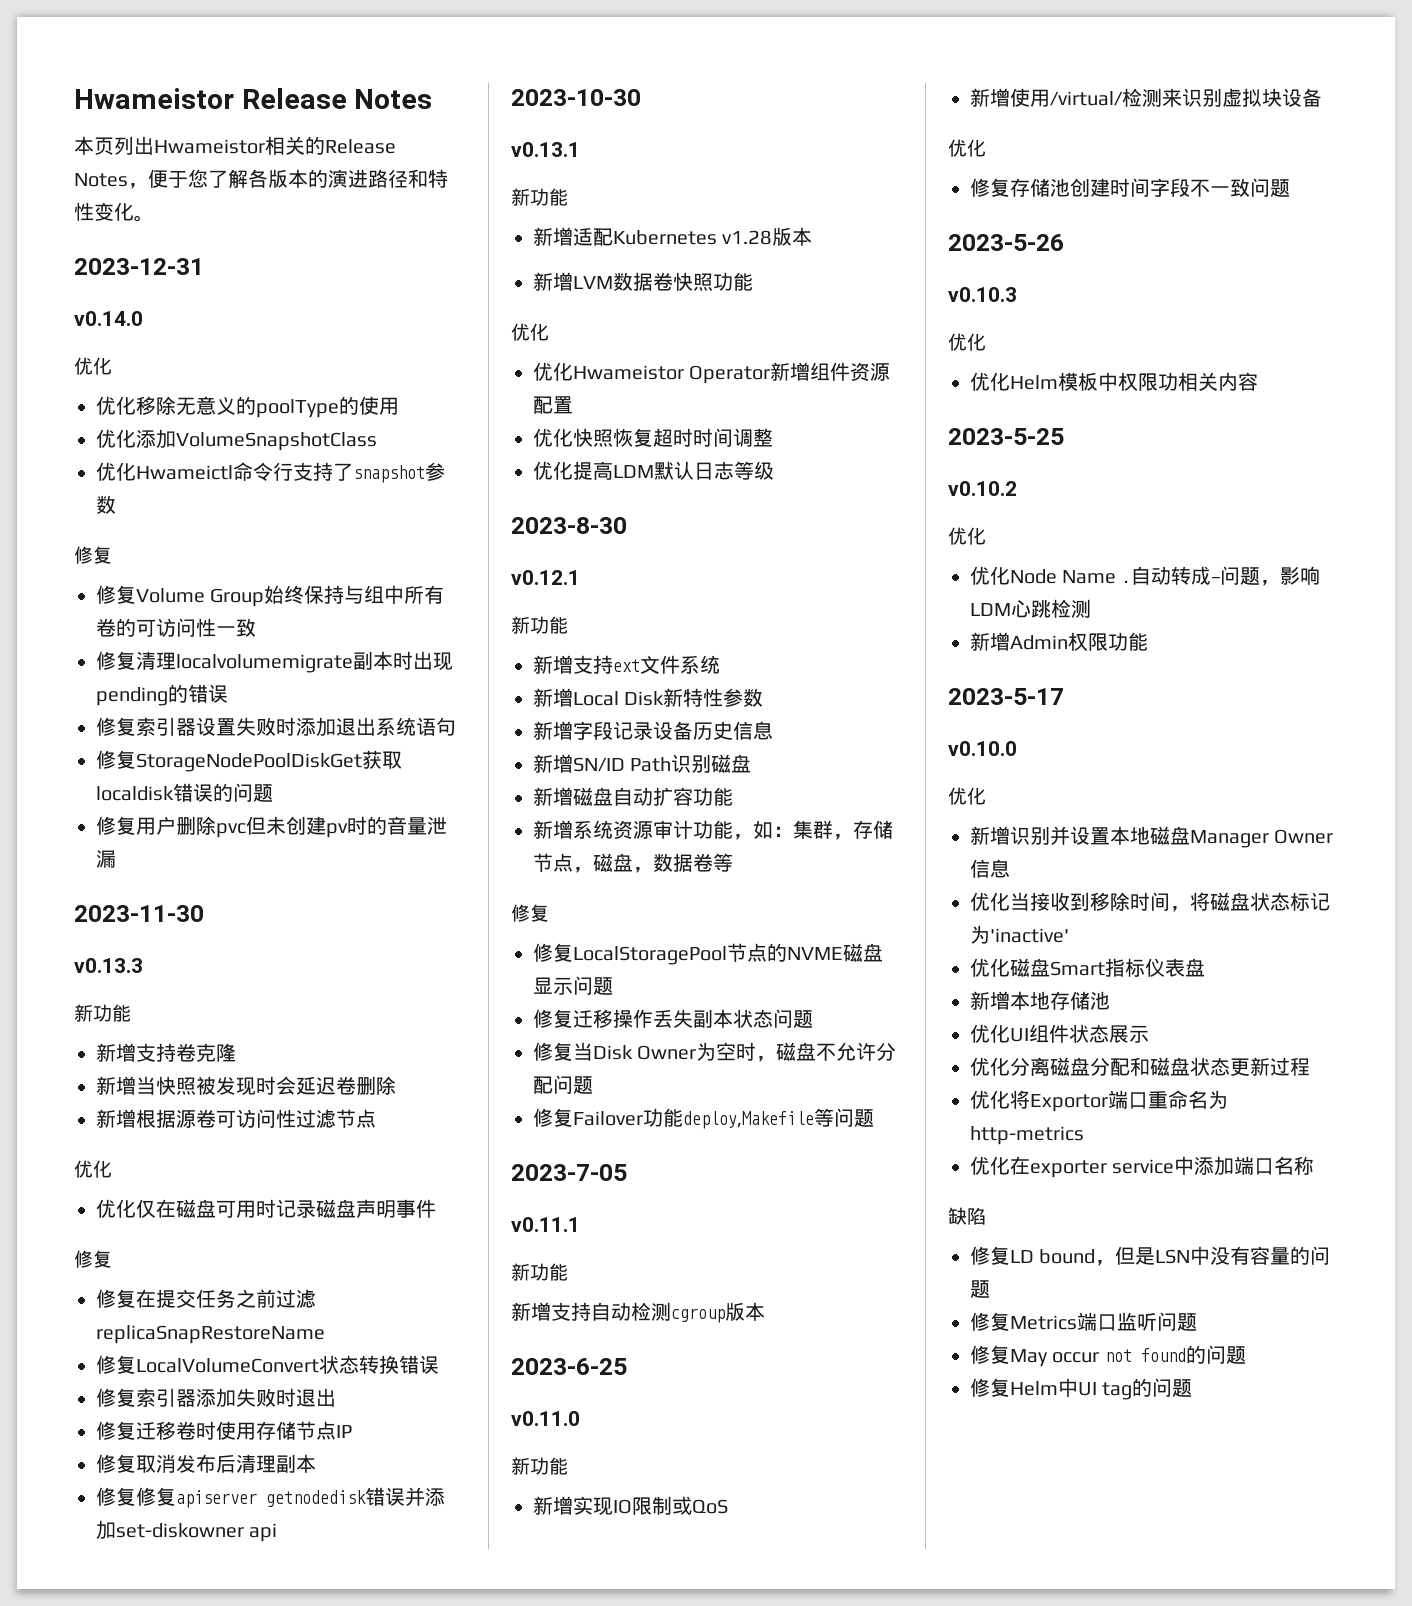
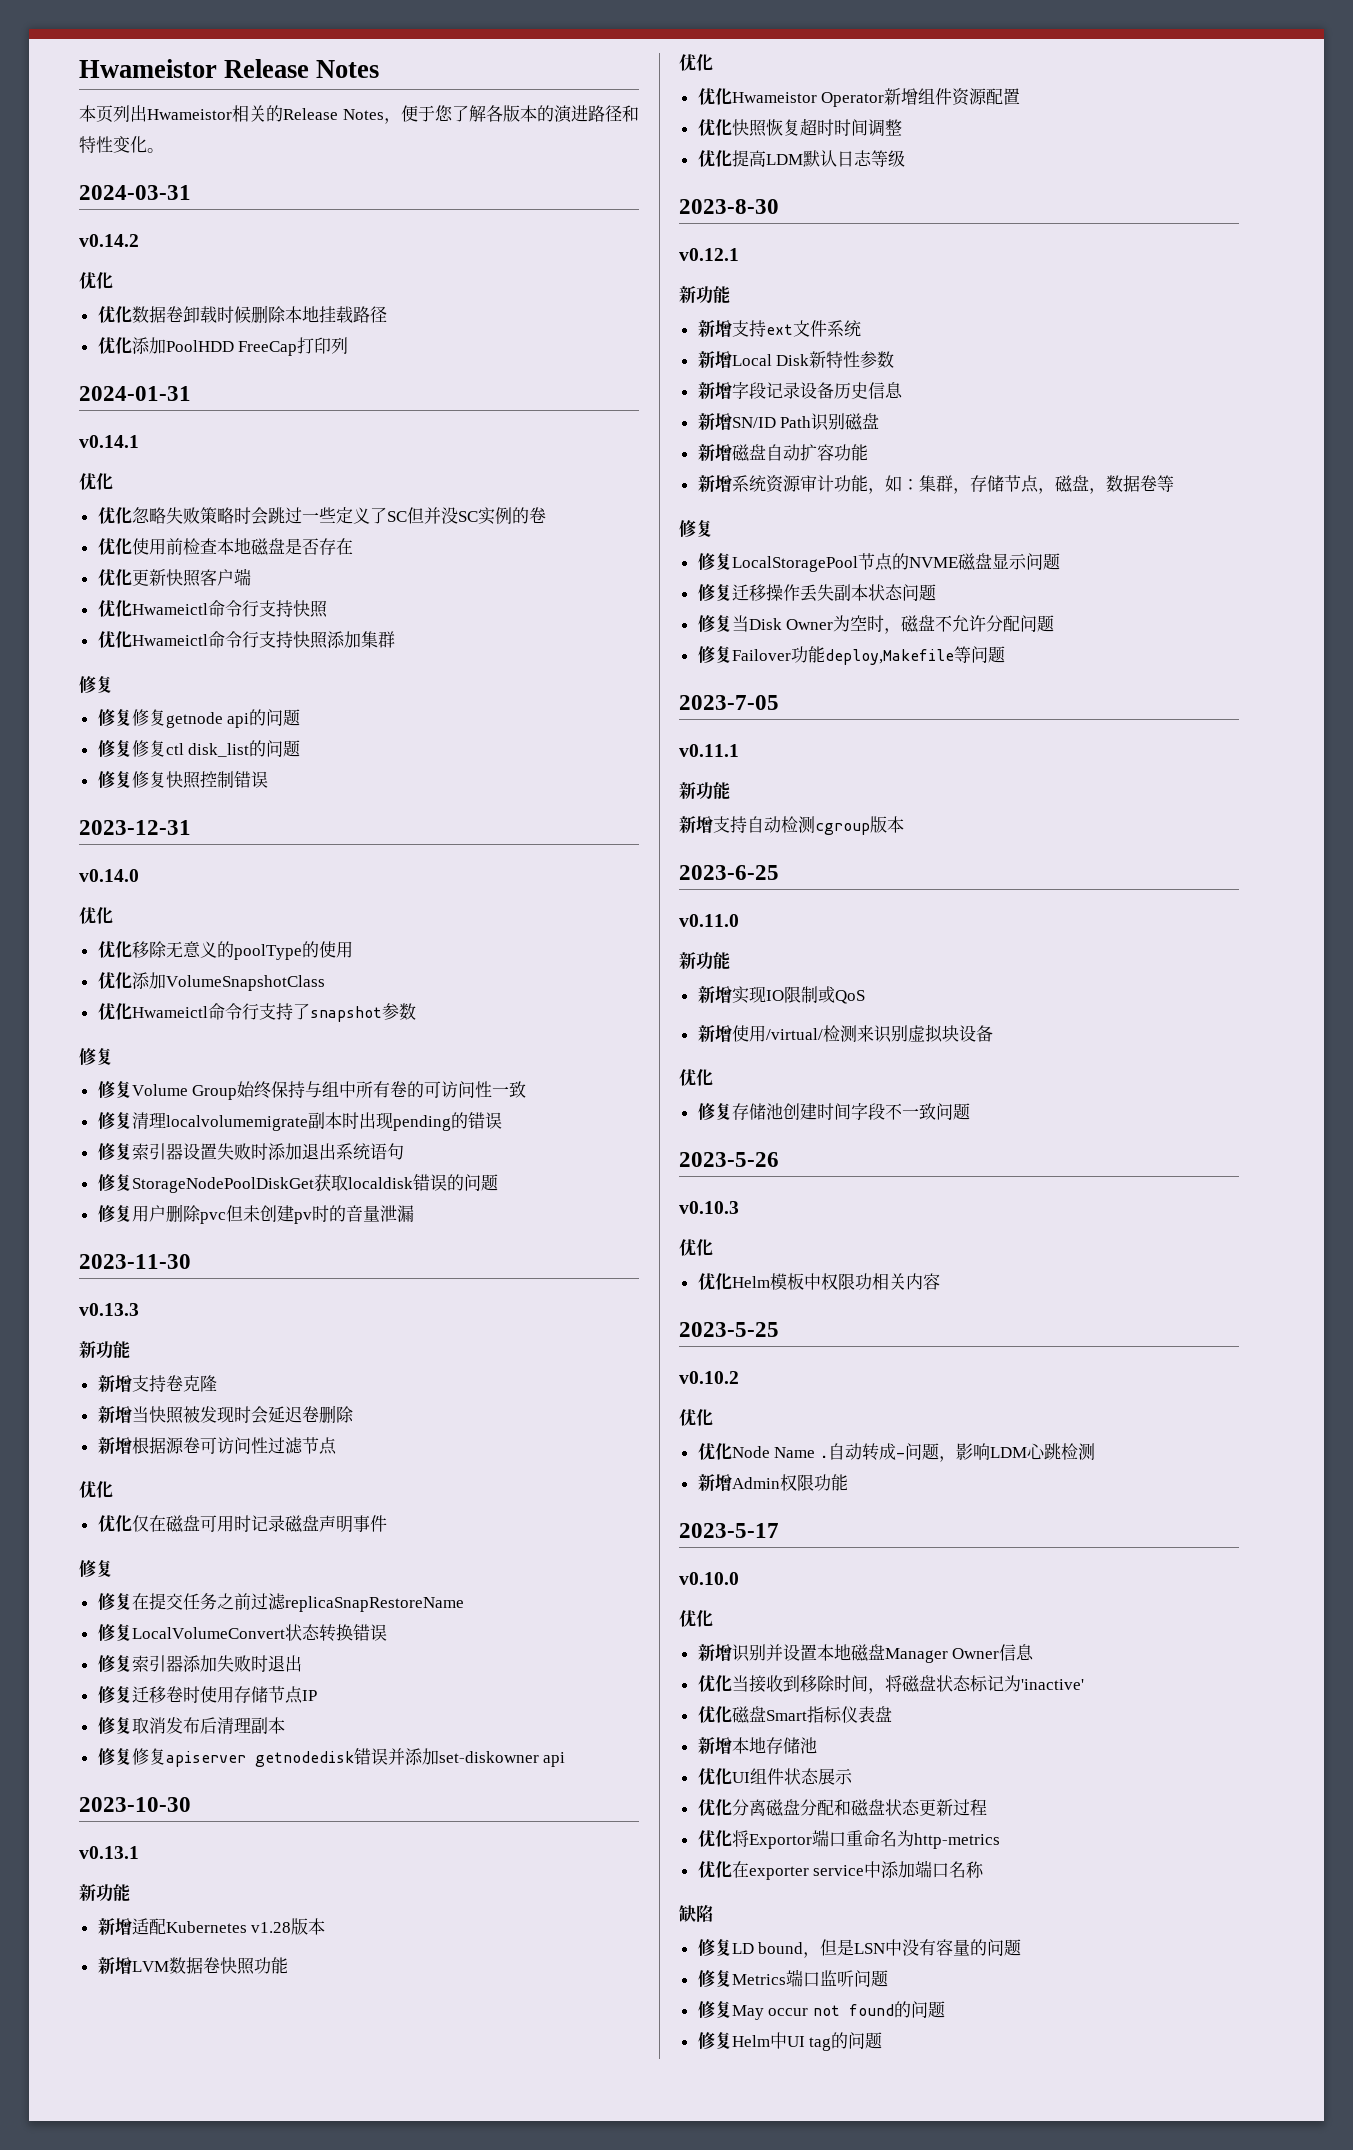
+ 2024-03-31
+ v0.14.2
+ 优化
+ 优化数据卷卸载时候删除本地挂载路径
+ 优化添加PoolHDD FreeCap打印列
+ 2024-01-31
+ v0.14.1
+ 优化
+ 优化忽略失败策略时会跳过一些定义了SC但并没SC实例的卷
+ 优化使用前检查本地磁盘是否存在
+ 优化更新快照客户端
+ 优化Hwameictl命令行支持快照
+ 优化Hwameictl命令行支持快照添加集群
+ 修复
+ 修复修复getnode api的问题
+ 修复修复ctl disk_list的问题
+ 修复修复快照控制错误

